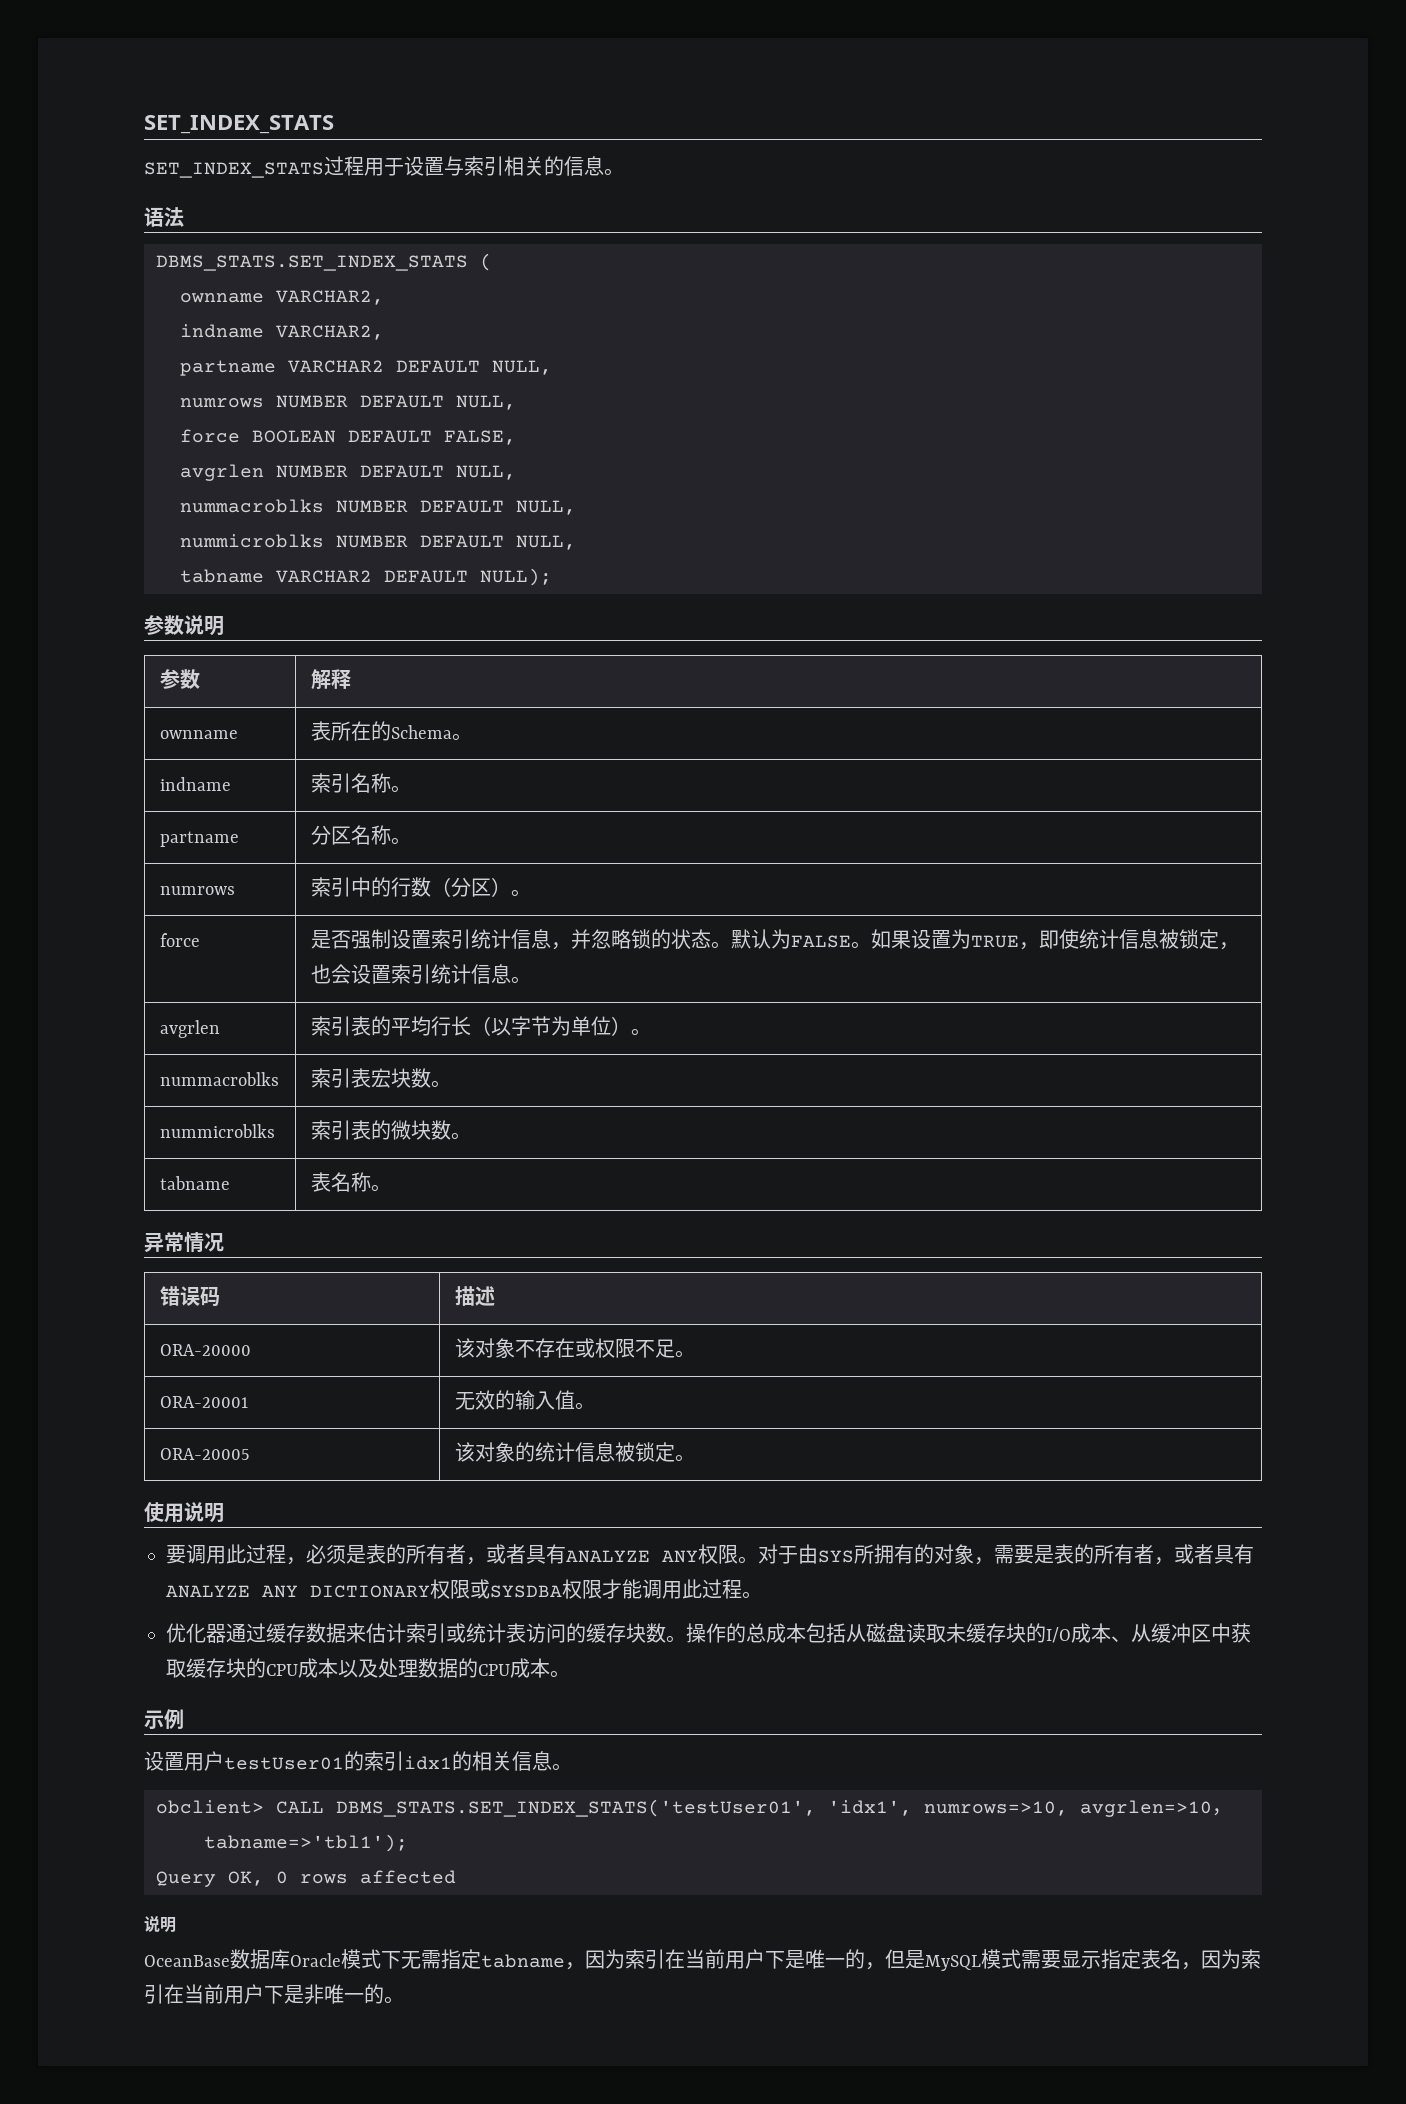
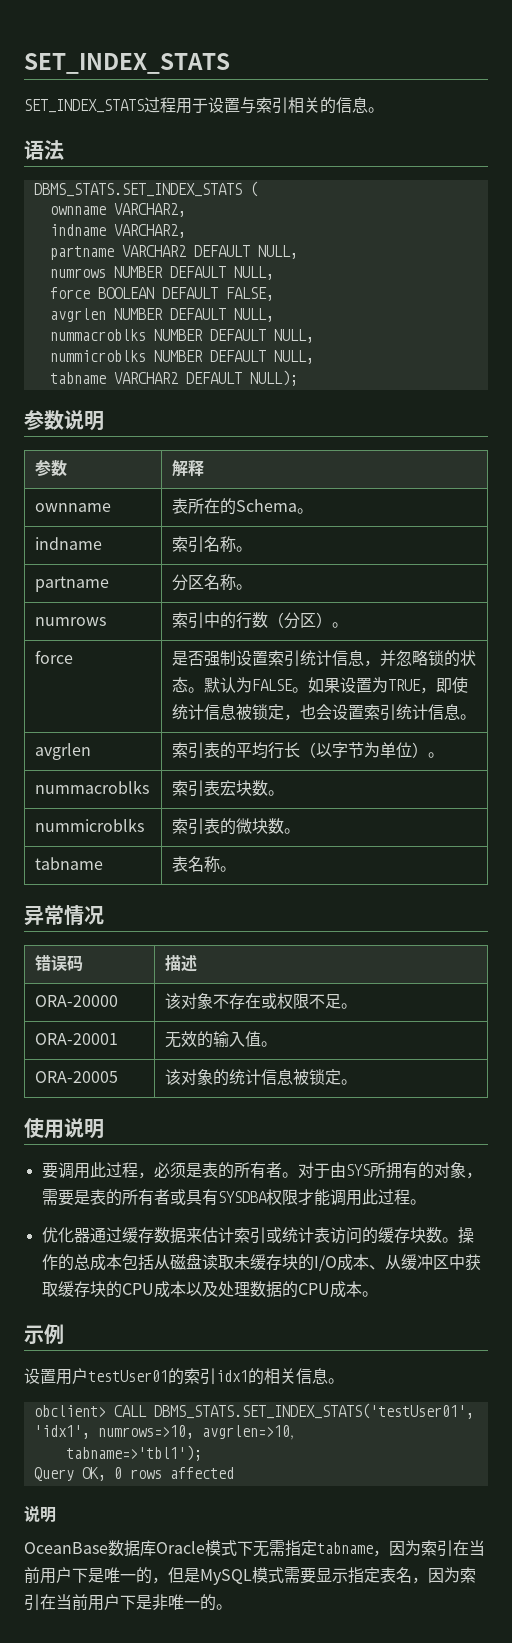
- 要调用此过程，必须是表的所有者，或者具有ANALYZE ANY权限。
+ 要调用此过程，必须是表的所有者。
- 对于由SYS所拥有的对象，需要是表的所有者，或者具有ANALYZE ANY DICTIONARY权限或SYSDBA权限才能调用此过程。
+ 对于由SYS所拥有的对象，需要是表的所有者或具有SYSDBA权限才能调用此过程。

